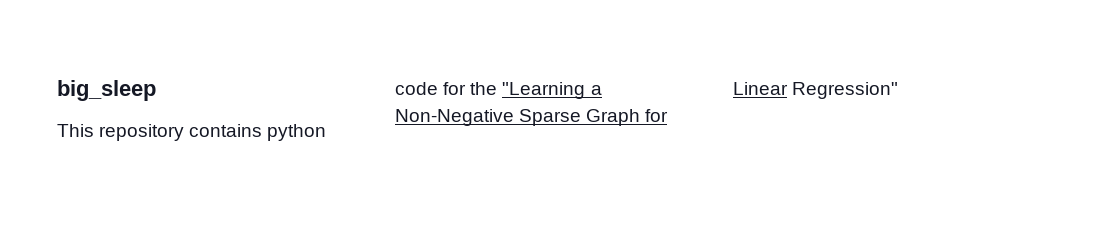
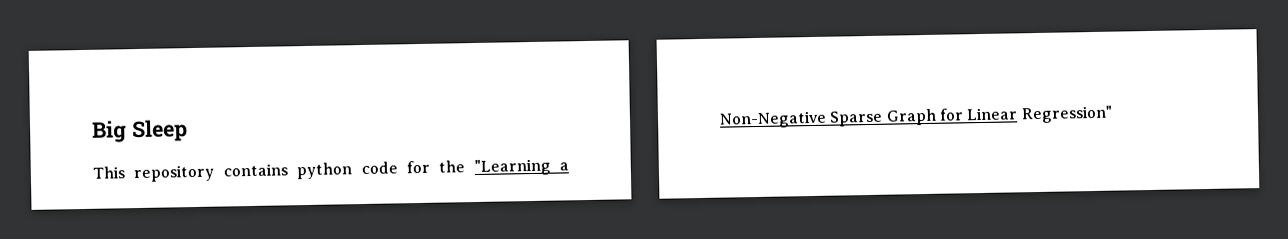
- big_sleep
+ Big Sleep

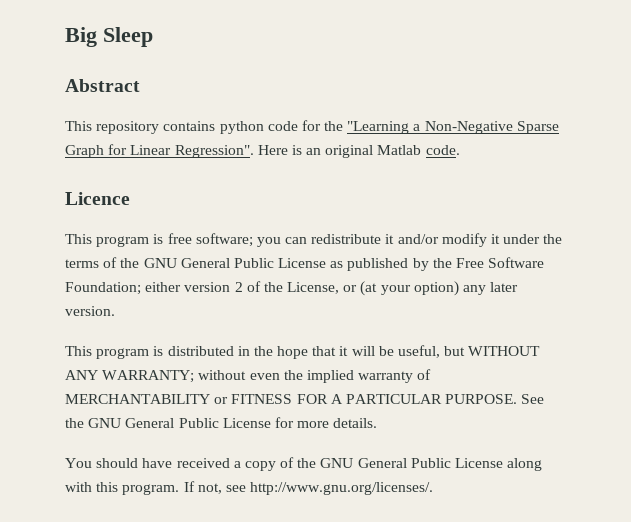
+ Abstract
- This repository contains python code for the "Learning a Non-Negative Sparse Graph for Linear Regression"
+ This repository contains python code for the "Learning a Non-Negative Sparse Graph for Linear Regression". Here is an original Matlab code.
+ Licence
+ This program is free software; you can redistribute it and/or modify it under the terms of the GNU General Public License as published by the Free Software Foundation; either version 2 of the License, or (at your option) any later version.
+ This program is distributed in the hope that it will be useful, but WITHOUT ANY WARRANTY; without even the implied warranty of MERCHANTABILITY or FITNESS FOR A PARTICULAR PURPOSE. See the GNU General Public License for more details.
+ You should have received a copy of the GNU General Public License along with this program. If not, see http://www.gnu.org/licenses/.

